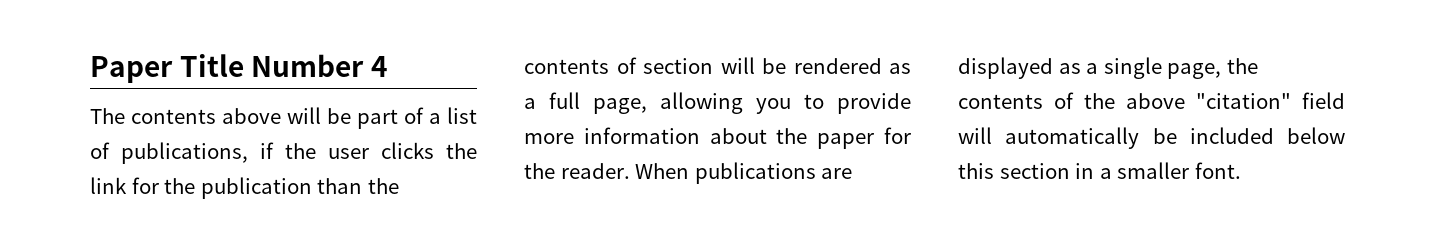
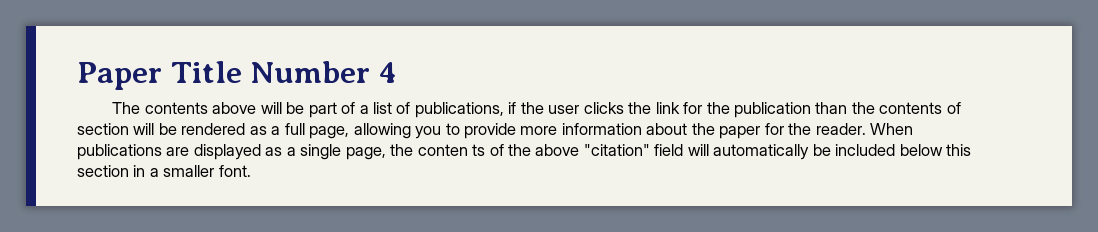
- When publications are displayed as a single page, the contents of the above "citation" field will automatically be included below this section in a smaller font.
+ When publications are displayed as a single page, the conten ts of the above "citation" field will automatically be included below this section in a smaller font.

